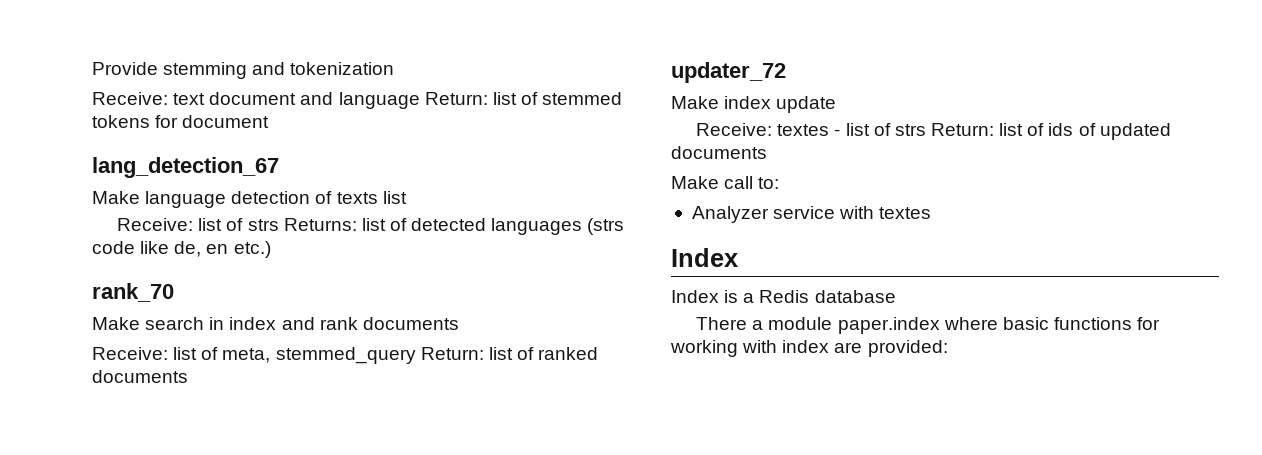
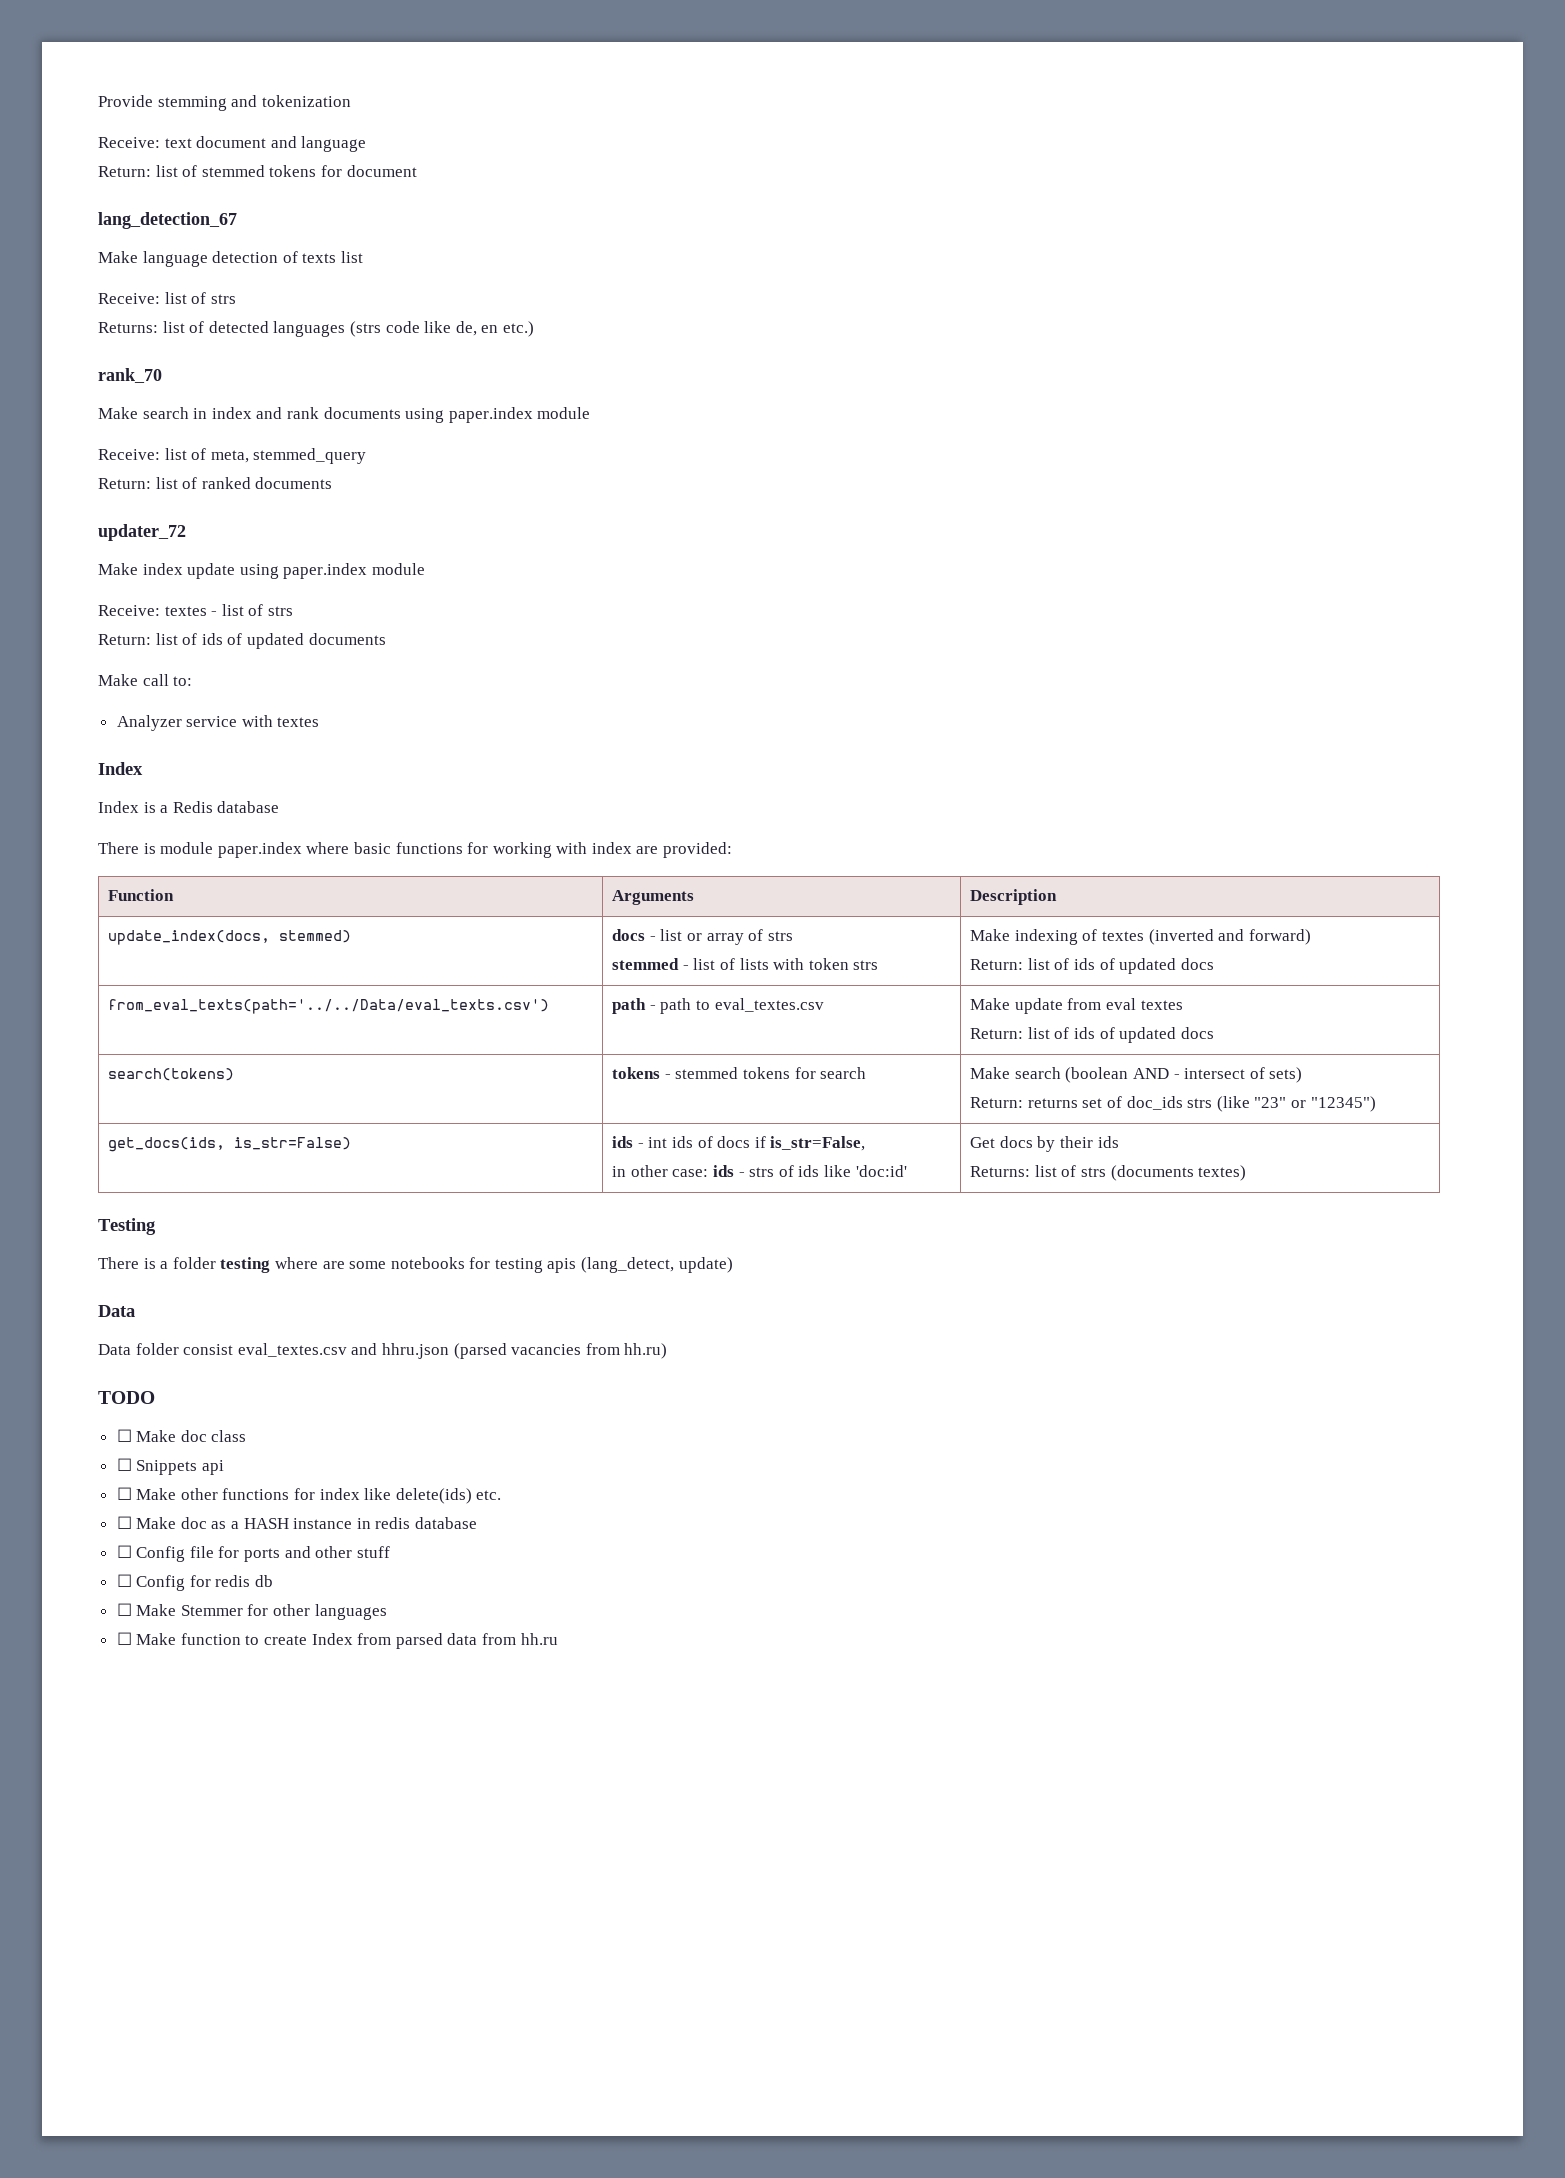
- Receive: text document and language Return: list of stemmed tokens for document
+ Receive: text document and language
+ Return: list of stemmed tokens for document
- Receive: list of strs Returns: list of detected languages (strs code like de, en etc.)
+ Receive: list of strs
+ Returns: list of detected languages (strs code like de, en etc.)
- Make search in index and rank documents
+ Make search in index and rank documents using paper.index module
- Receive: list of meta, stemmed_query Return: list of ranked documents
+ Receive: list of meta, stemmed_query
+ Return: list of ranked documents
- Make index update
+ Make index update using paper.index module
- Receive: textes - list of strs Return: list of ids of updated documents
+ Receive: textes - list of strs
+ Return: list of ids of updated documents
- There a module paper.index where basic functions for working with index are provided:
+ There is module paper.index where basic functions for working with index are provided:
+ Function | Arguments | Description
+ update_index(docs, stemmed) | docs - list or array of strs
+ stemmed - list of lists with token strs | Make indexing of textes (inverted and forward)
+ Return: list of ids of updated docs
+ from_eval_texts(path='../../Data/eval_texts.csv') | path - path to eval_textes.csv | Make update from eval textes
+ Return: list of ids of updated docs
+ search(tokens) | tokens - stemmed tokens for search | Make search (boolean AND - intersect of sets)
+ Return: returns set of doc_ids strs (like "23" or "12345")
+ get_docs(ids, is_str=False) | ids - int ids of docs if is_str=False,
+ in other case: ids - strs of ids like 'doc:id' | Get docs by their ids
+ Returns: list of strs (documents textes)
+ Testing
+ There is a folder testing where are some notebooks for testing apis (lang_detect, update)
+ Data
+ Data folder consist eval_textes.csv and hhru.json (parsed vacancies from hh.ru)
+ TODO
+ ☐ Make doc class
+ ☐ Snippets api
+ ☐ Make other functions for index like delete(ids) etc.
+ ☐ Make doc as a HASH instance in redis database
+ ☐ Config file for ports and other stuff
+ ☐ Config for redis db
+ ☐ Make Stemmer for other languages
+ ☐ Make function to create Index from parsed data from hh.ru

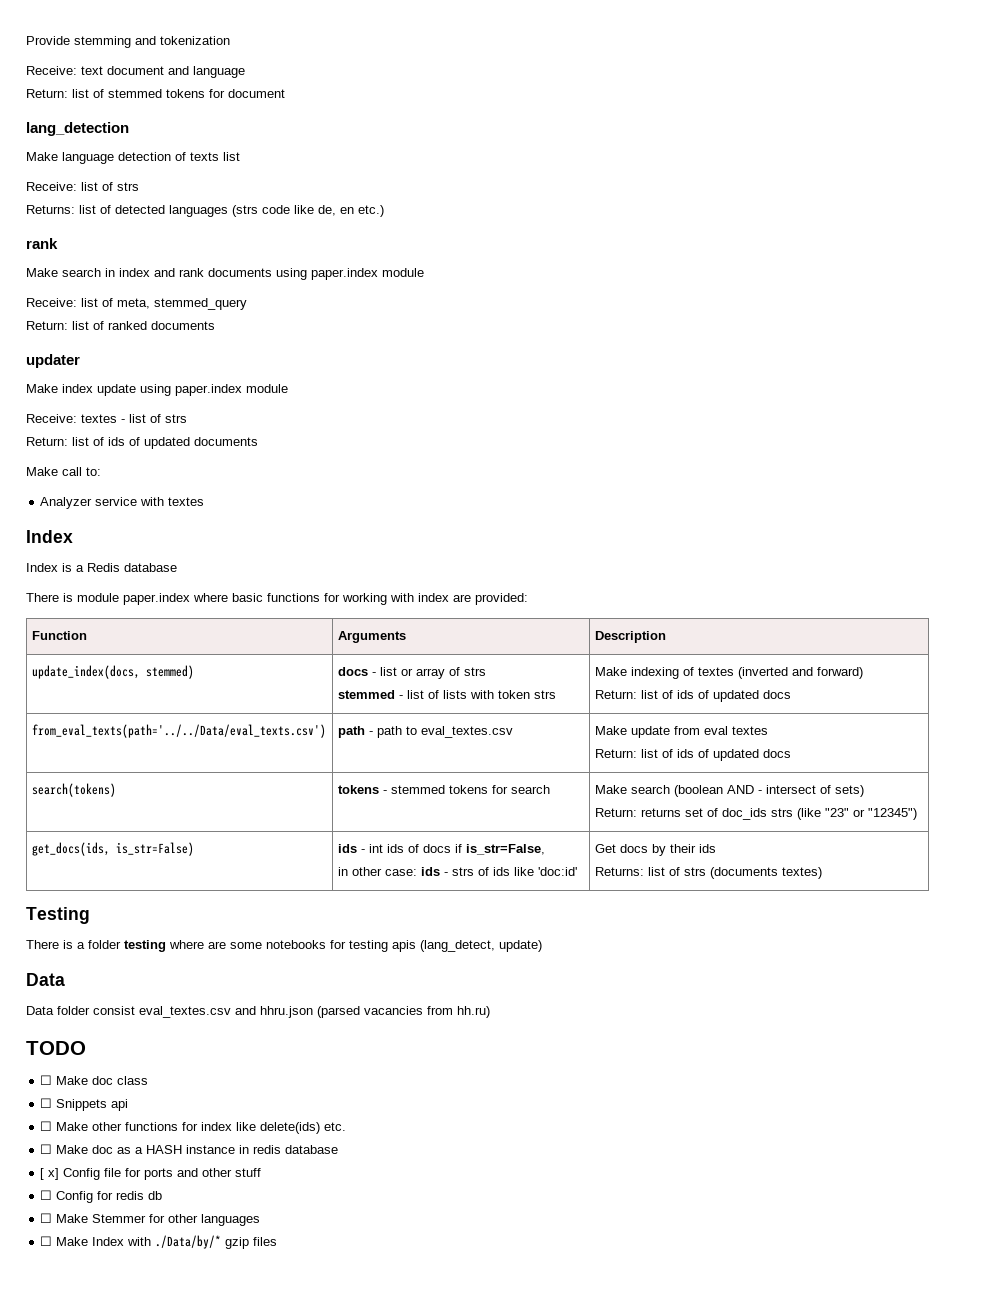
- lang_detection_67
+ lang_detection
  Returns: list of detected languages (strs code like de, en etc.)
- rank_70
+ rank
- updater_72
+ updater
- ☐ Config file for ports and other stuff
+ [ x] Config file for ports and other stuff
- ☐ Make function to create Index from parsed data from hh.ru
+ ☐ Make Index with ./Data/by/* gzip files

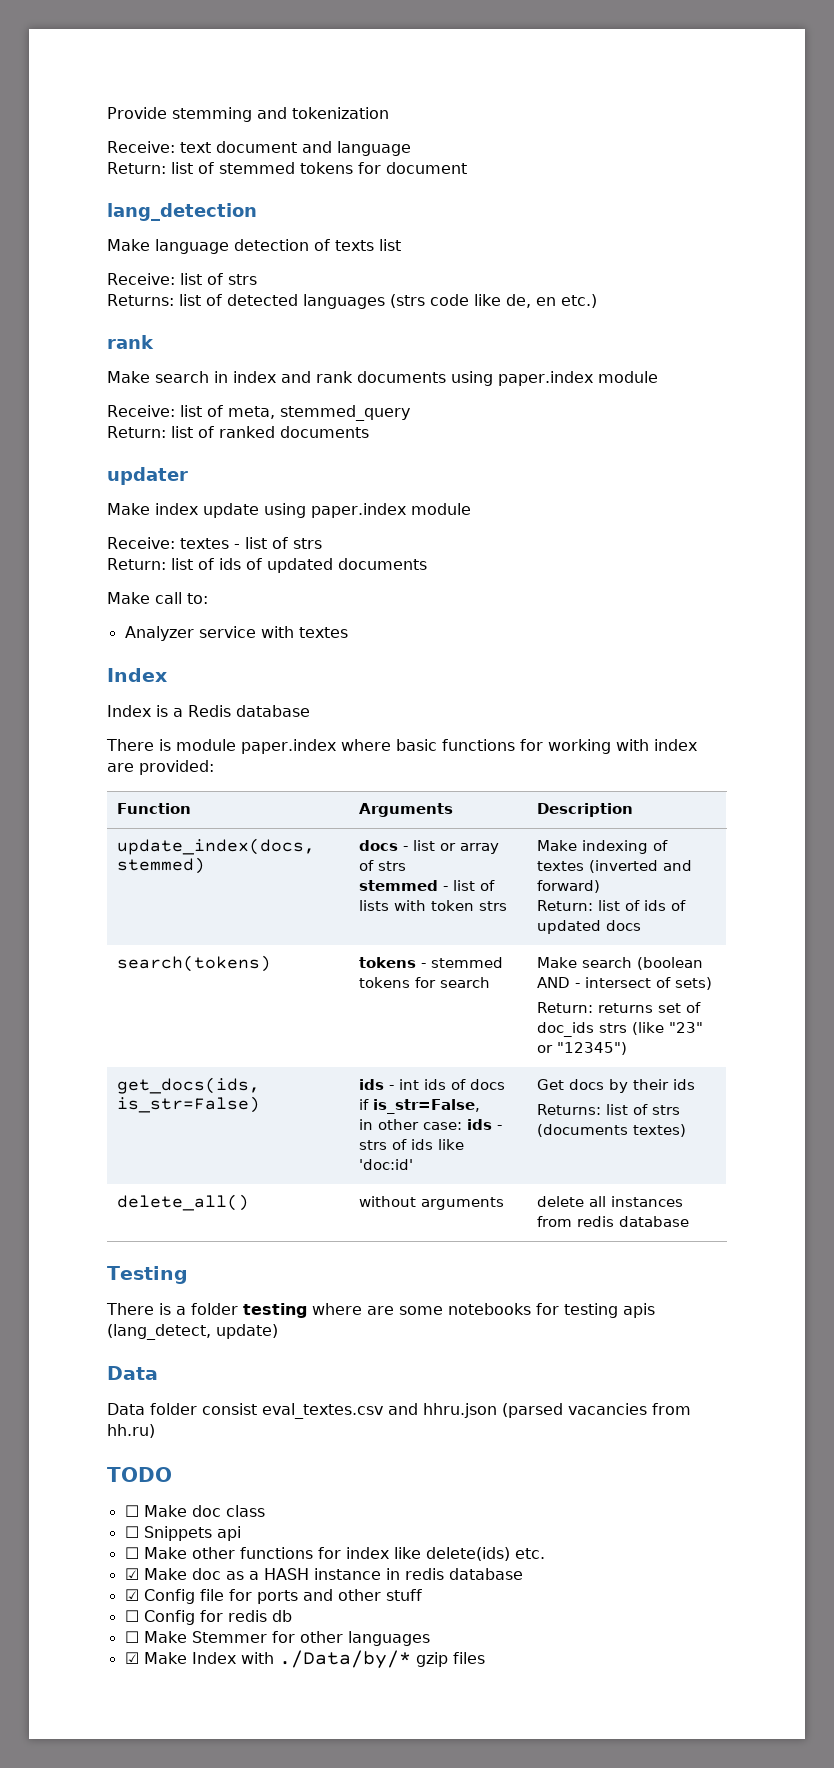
- from_eval_texts(path='../../Data/eval_texts.csv') | path - path to eval_textes.csv | Make update from eval textes
- Return: list of ids of updated docs
+ delete_all() | without arguments | delete all instances from redis database
- ☐ Make doc as a HASH instance in redis database
+ ☑ Make doc as a HASH instance in redis database
- [ x] Config file for ports and other stuff
+ ☑ Config file for ports and other stuff
- ☐ Make Index with ./Data/by/* gzip files
+ ☑ Make Index with ./Data/by/* gzip files

